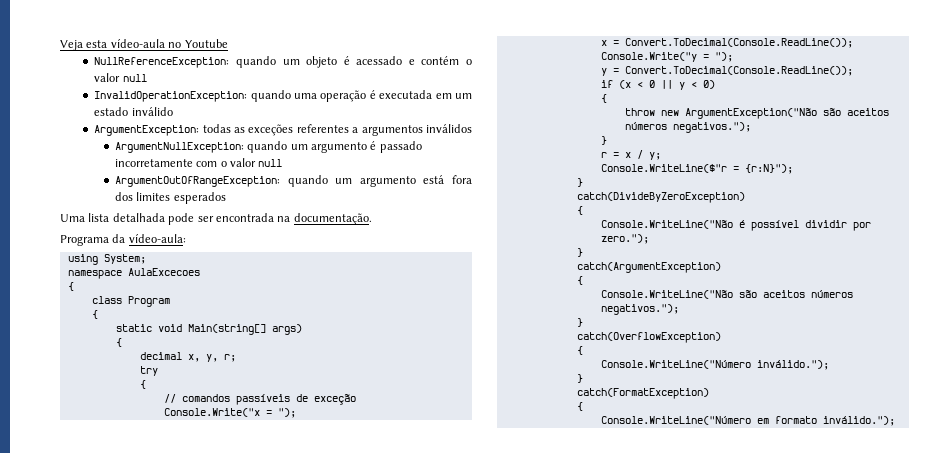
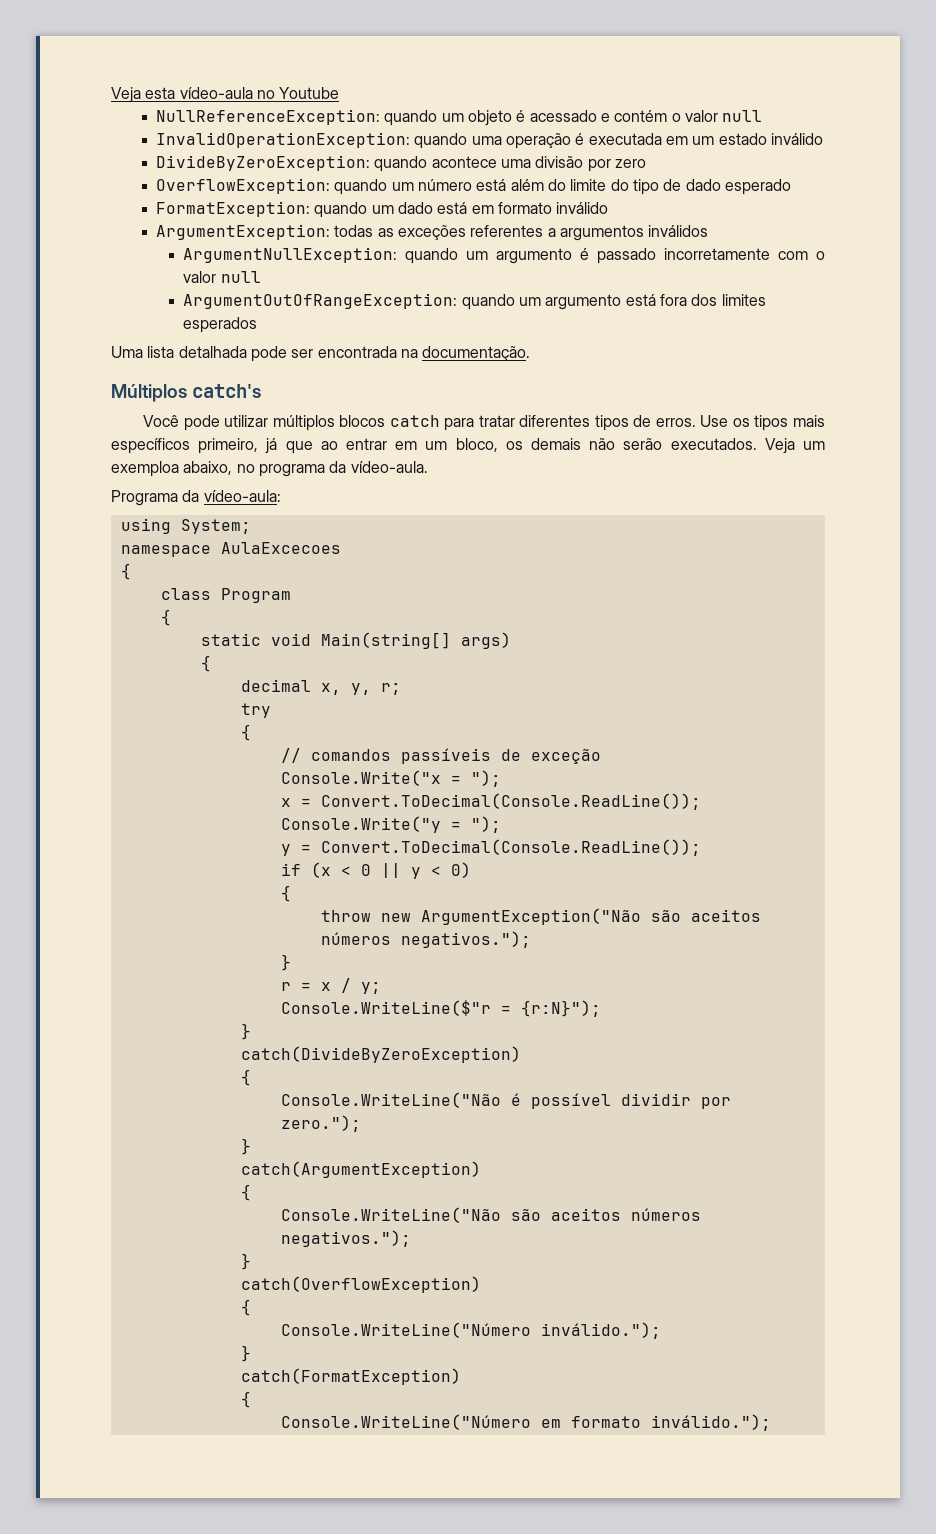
+ DivideByZeroException: quando acontece uma divisão por zero
+ OverflowException: quando um número está além do limite do tipo de dado esperado
+ FormatException: quando um dado está em formato inválido
+ Múltiplos catch's
+ Você pode utilizar múltiplos blocos catch para tratar diferentes tipos de erros. Use os tipos mais específicos primeiro, já que ao entrar em um bloco, os demais não serão executados. Veja um exemploa abaixo, no programa da vídeo-aula.

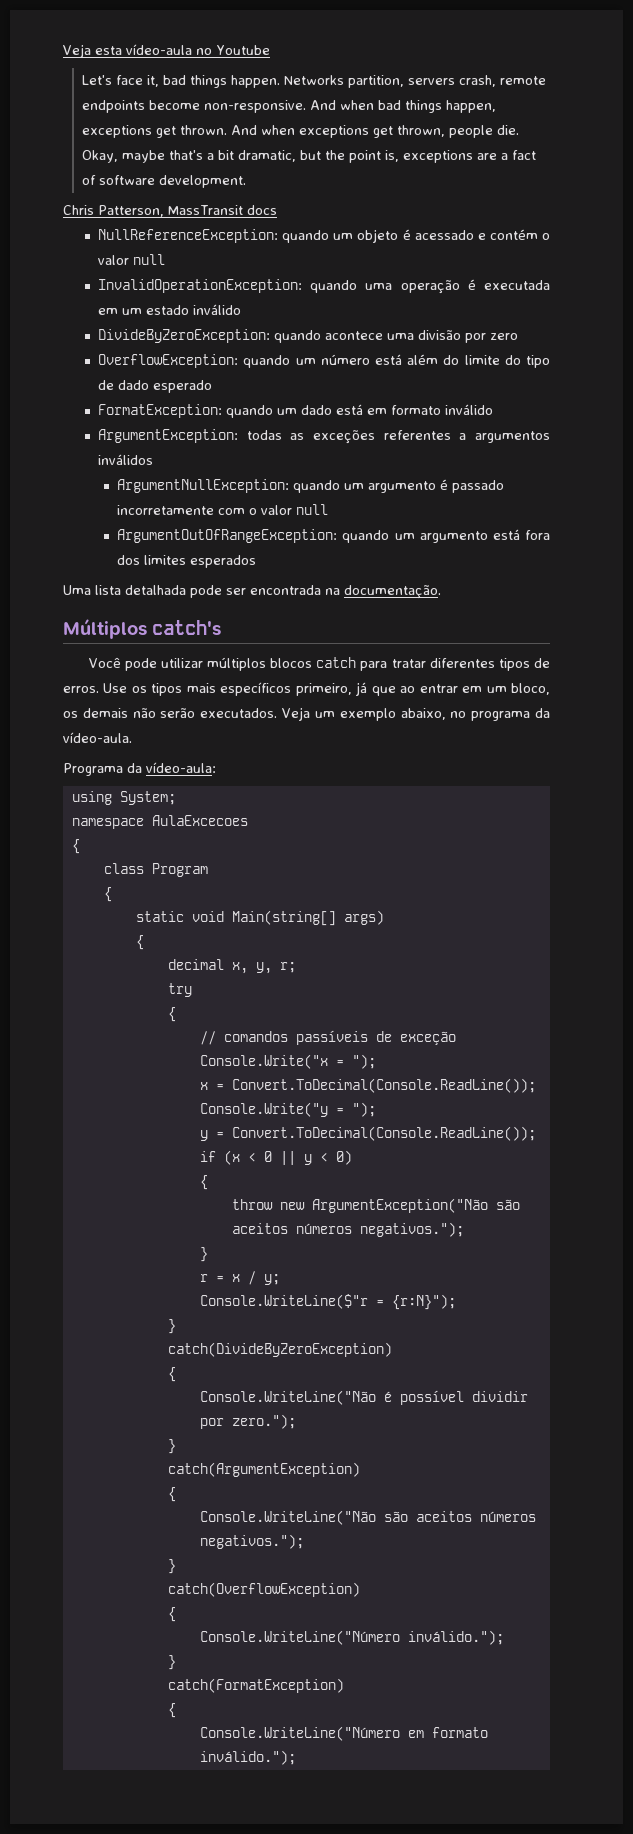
+ Let's face it, bad things happen. Networks partition, servers crash, remote endpoints become non-responsive. And when bad things happen, exceptions get thrown. And when exceptions get thrown, people die. Okay, maybe that's a bit dramatic, but the point is, exceptions are a fact of software development.
+ Chris Patterson, MassTransit docs
- Veja um exemploa abaixo, no programa da vídeo-aula.
+ Veja um exemplo abaixo, no programa da vídeo-aula.

